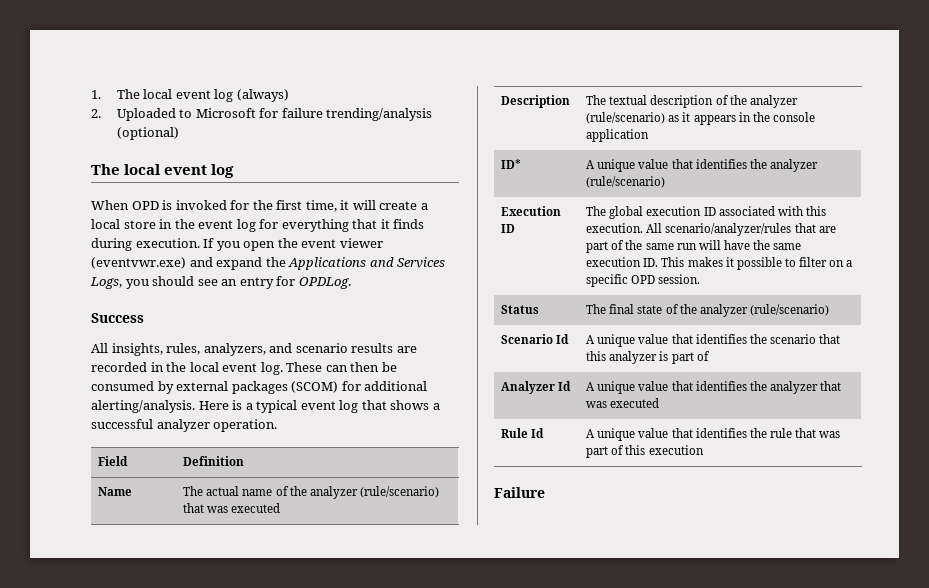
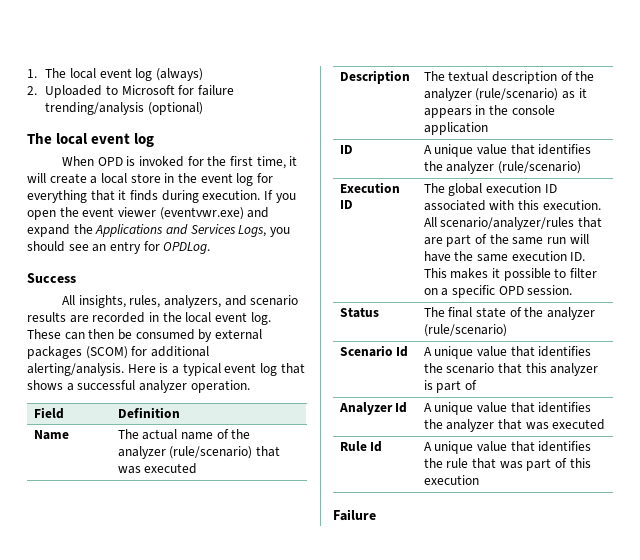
- ID* | A unique value that identifies the analyzer (rule/scenario)
+ ID | A unique value that identifies the analyzer (rule/scenario)

